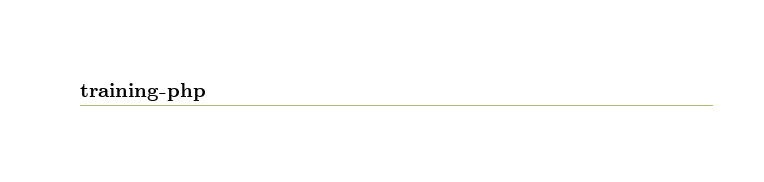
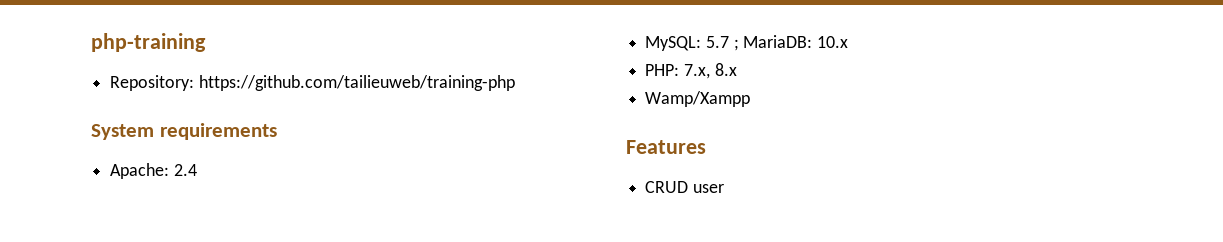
- training-php
+ php-training
+ Repository: https://github.com/tailieuweb/training-php
+ System requirements
+ Apache: 2.4
+ MySQL: 5.7 ; MariaDB: 10.x
+ PHP: 7.x, 8.x
+ Wamp/Xampp
+ Features
+ CRUD user

